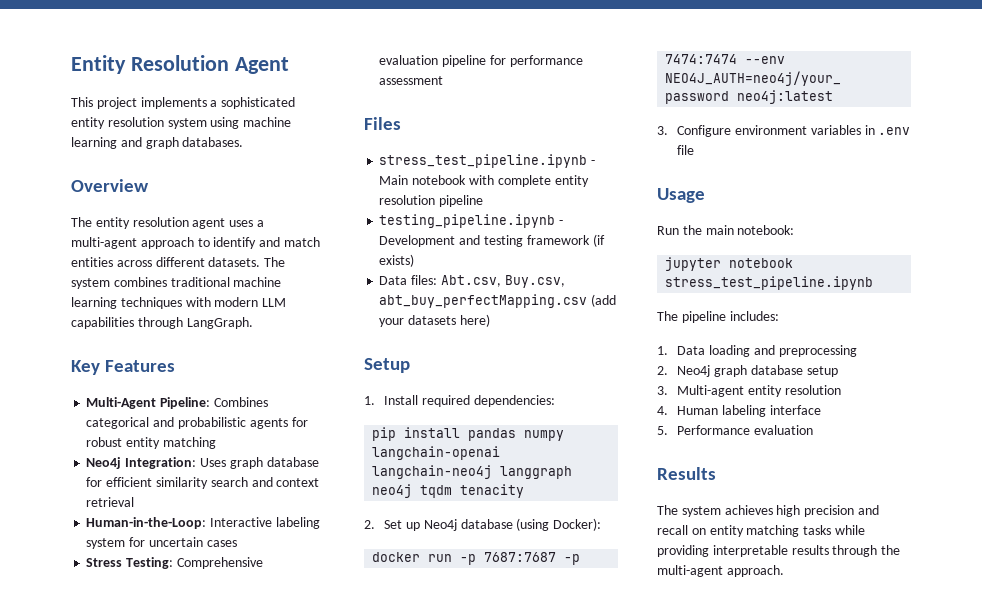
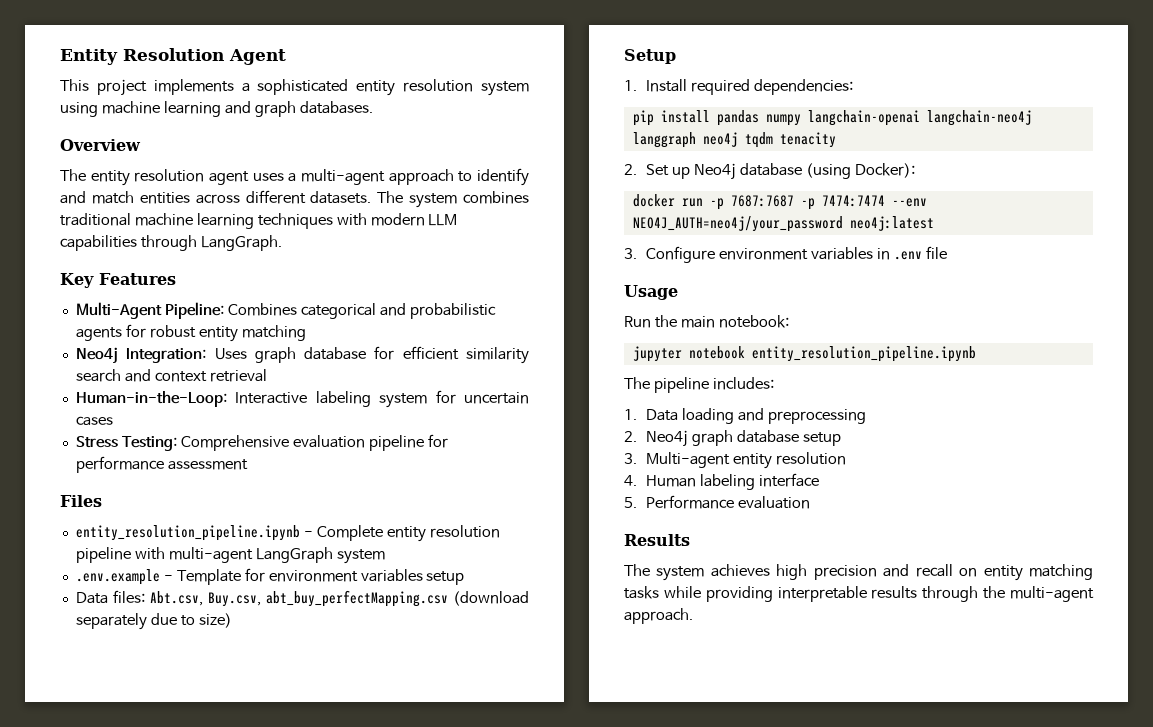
- stress_test_pipeline.ipynb - Main notebook with complete entity resolution pipeline
- testing_pipeline.ipynb - Development and testing framework (if exists)
+ entity_resolution_pipeline.ipynb - Complete entity resolution pipeline with multi-agent LangGraph system
+ .env.example - Template for environment variables setup
- Data files: Abt.csv, Buy.csv, abt_buy_perfectMapping.csv (add your datasets here)
+ Data files: Abt.csv, Buy.csv, abt_buy_perfectMapping.csv (download separately due to size)
- jupyter notebook stress_test_pipeline.ipynb
+ jupyter notebook entity_resolution_pipeline.ipynb

